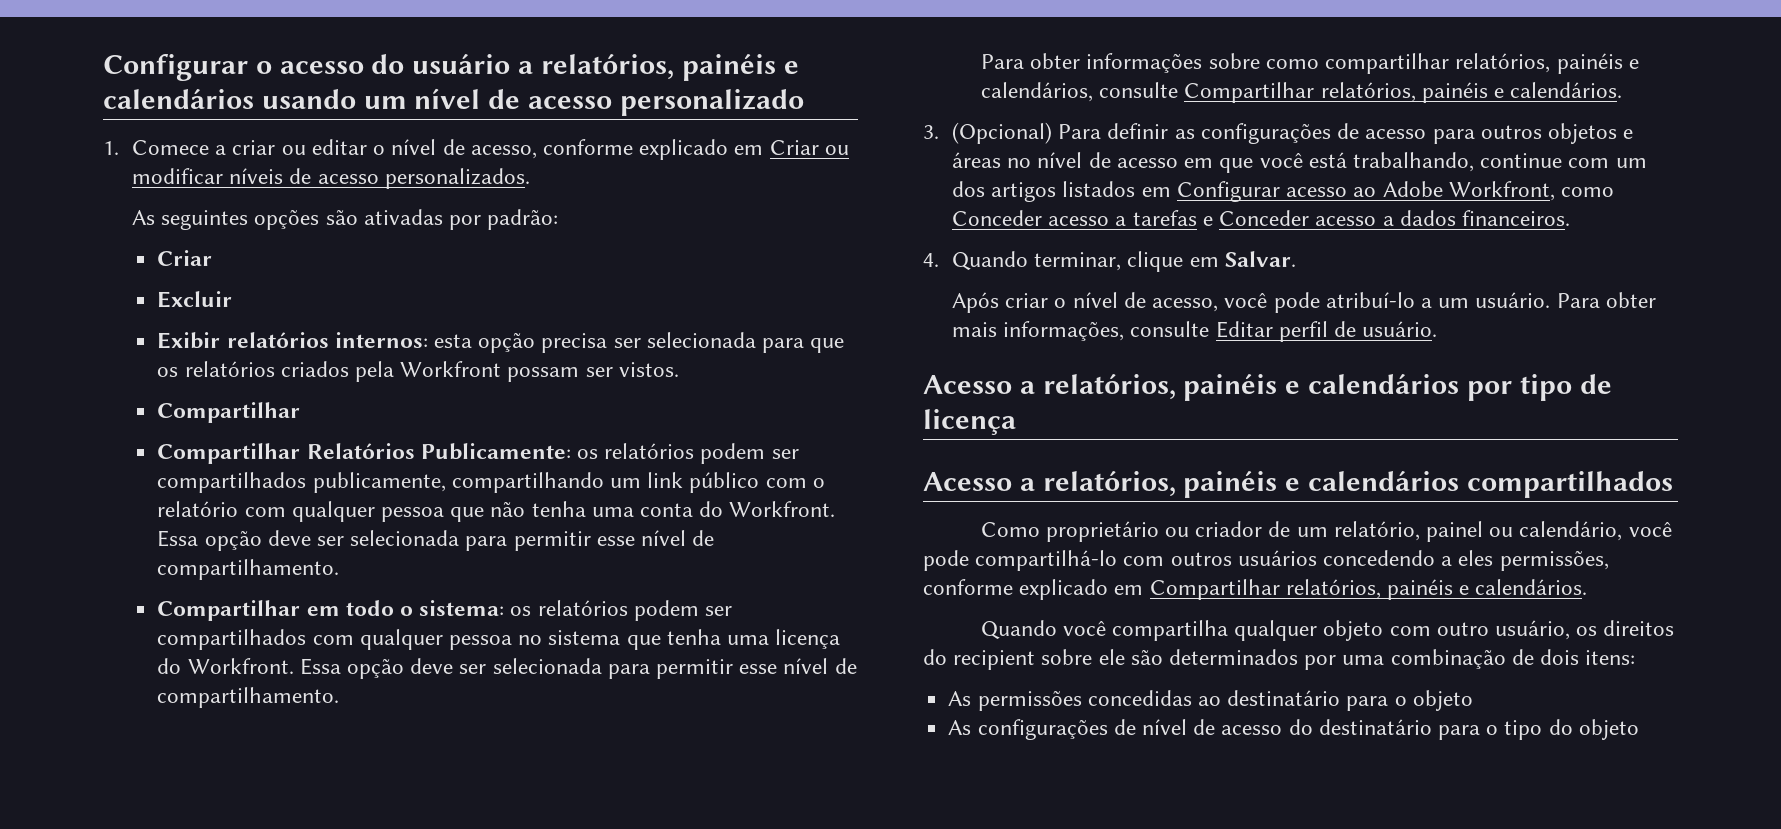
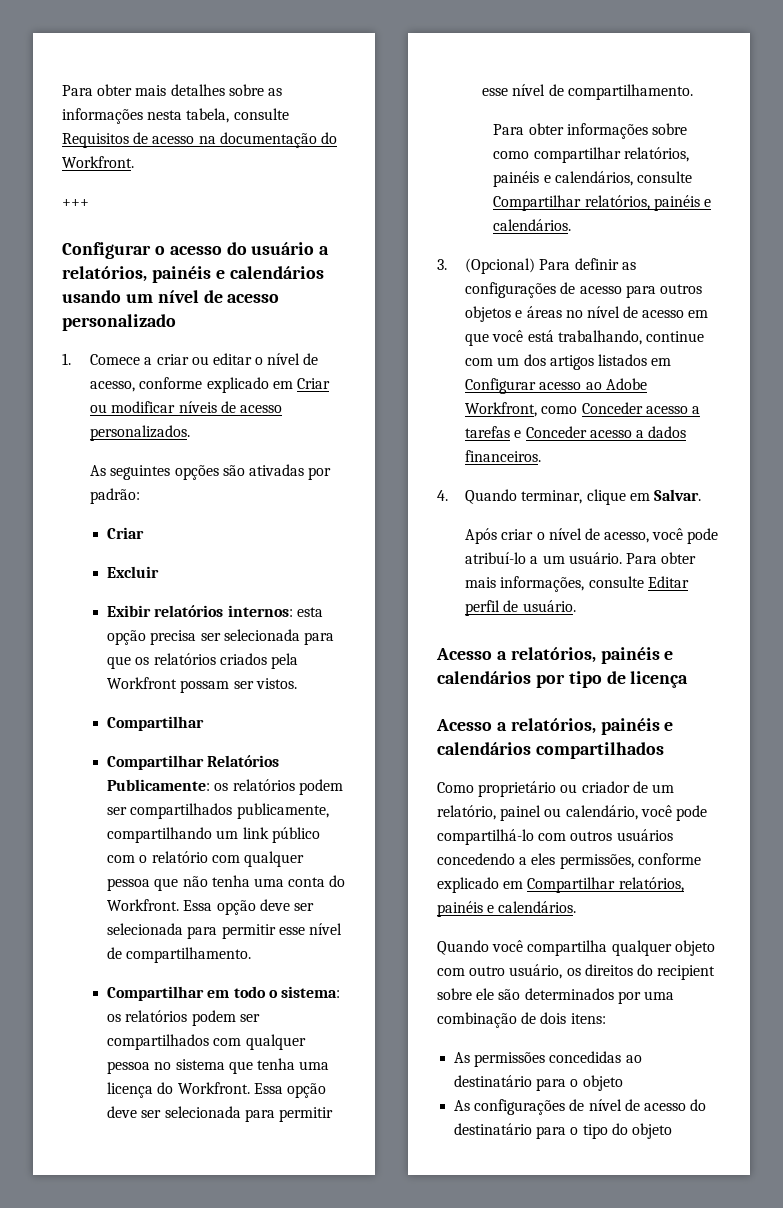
+ Para obter mais detalhes sobre as informações nesta tabela, consulte Requisitos de acesso na documentação do Workfront.
+ +++

